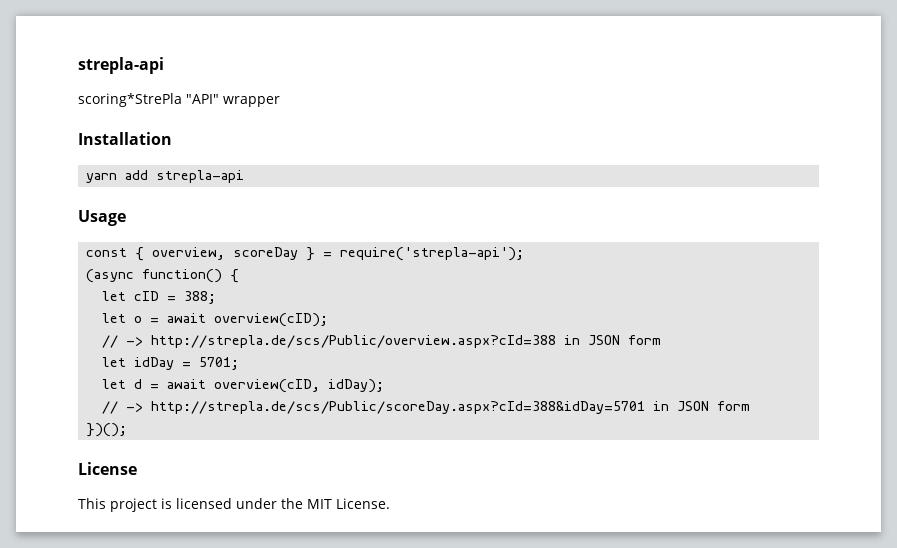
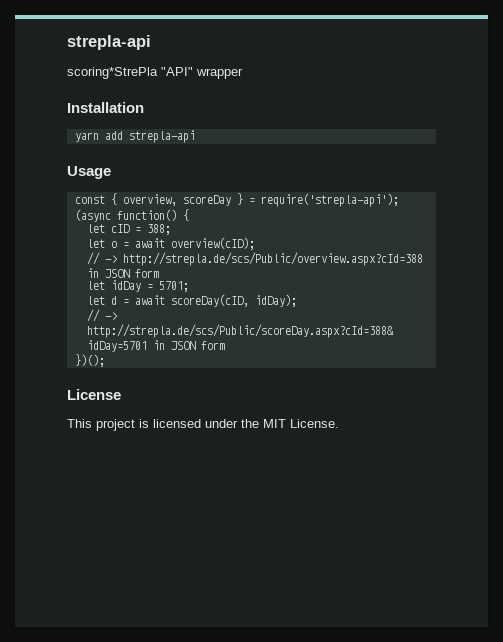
- let d = await overview(cID, idDay);
+ let d = await scoreDay(cID, idDay);

